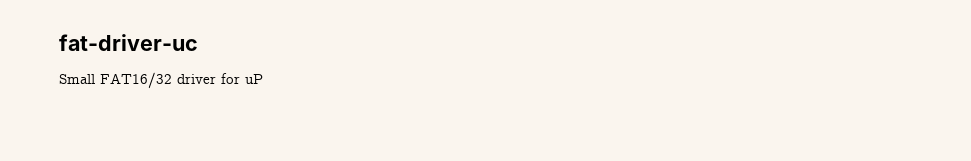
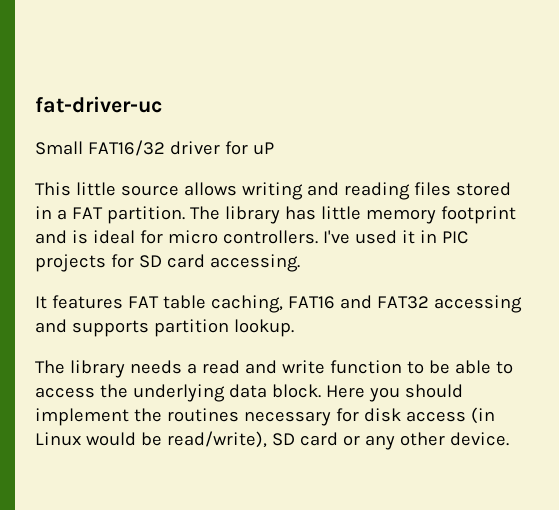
+ This little source allows writing and reading files stored in a FAT partition. The library has little memory footprint and is ideal for micro controllers. I've used it in PIC projects for SD card accessing.
+ It features FAT table caching, FAT16 and FAT32 accessing and supports partition lookup.
+ The library needs a read and write function to be able to access the underlying data block. Here you should implement the routines necessary for disk access (in Linux would be read/write), SD card or any other device.

